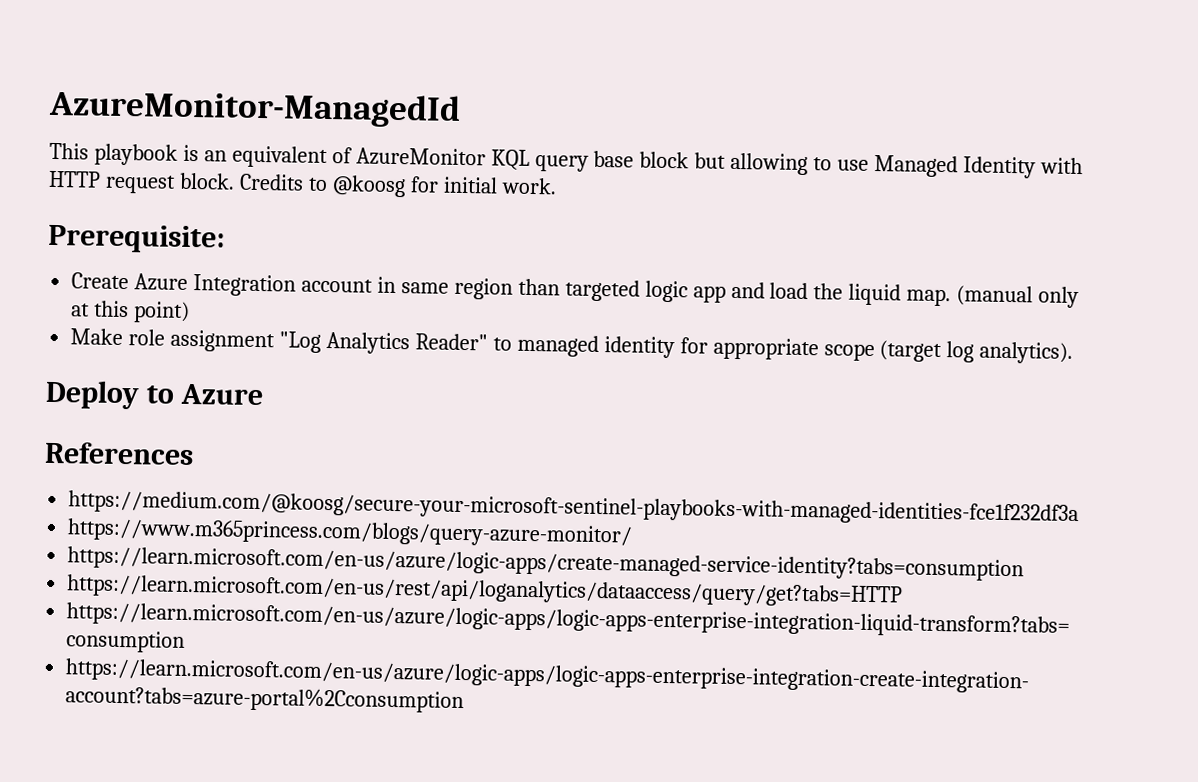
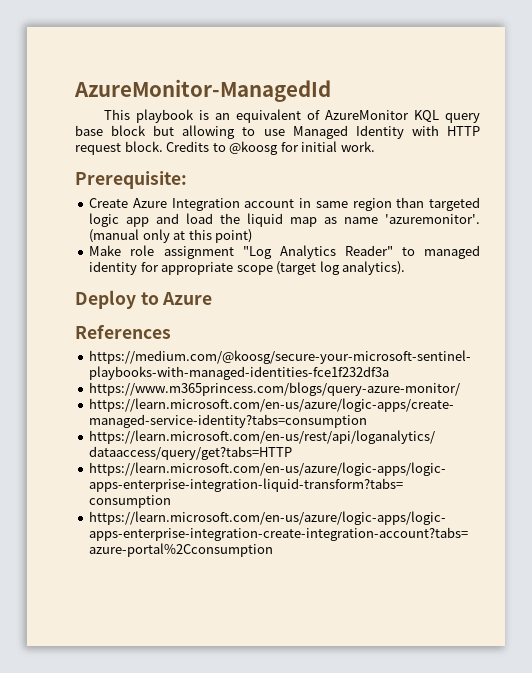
- Create Azure Integration account in same region than targeted logic app and load the liquid map.
+ Create Azure Integration account in same region than targeted logic app and load the liquid map as name 'azuremonitor'.

